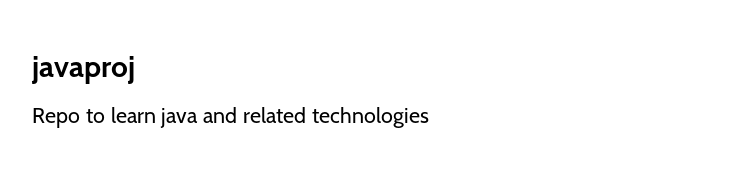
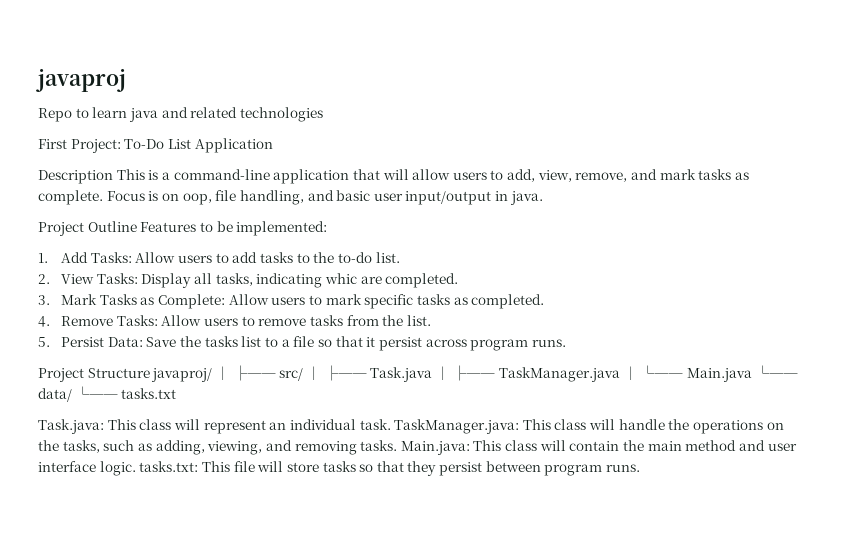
+ First Project: To-Do List Application
+ Description This is a command-line application that will allow users to add, view, remove, and mark tasks as complete. Focus is on oop, file handling, and basic user input/output in java.
+ Project Outline Features to be implemented:
+ 1. Add Tasks: Allow users to add tasks to the to-do list.
+ 2. View Tasks: Display all tasks, indicating whic are completed.
+ 3. Mark Tasks as Complete: Allow users to mark specific tasks as completed.
+ 4. Remove Tasks: Allow users to remove tasks from the list.
+ 5. Persist Data: Save the tasks list to a file so that it persist across program runs.
+ Project Structure javaproj/ │ ├── src/ │ ├── Task.java │ ├── TaskManager.java │ └── Main.java └── data/ └── tasks.txt
+ Task.java: This class will represent an individual task. TaskManager.java: This class will handle the operations on the tasks, such as adding, viewing, and removing tasks. Main.java: This class will contain the main method and user interface logic. tasks.txt: This file will store tasks so that they persist between program runs.

